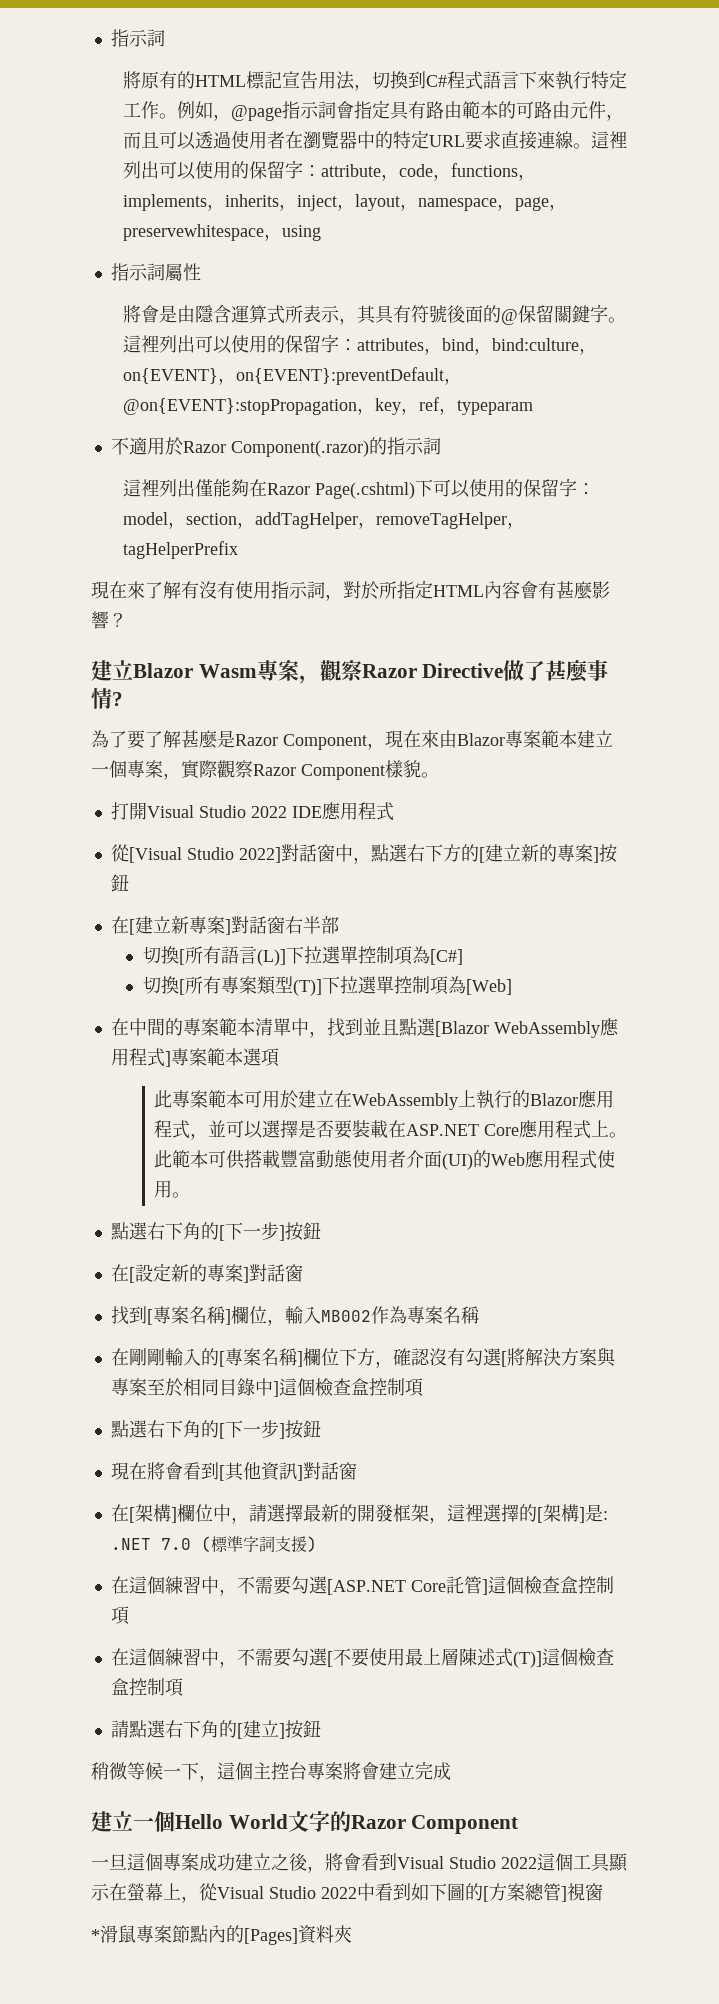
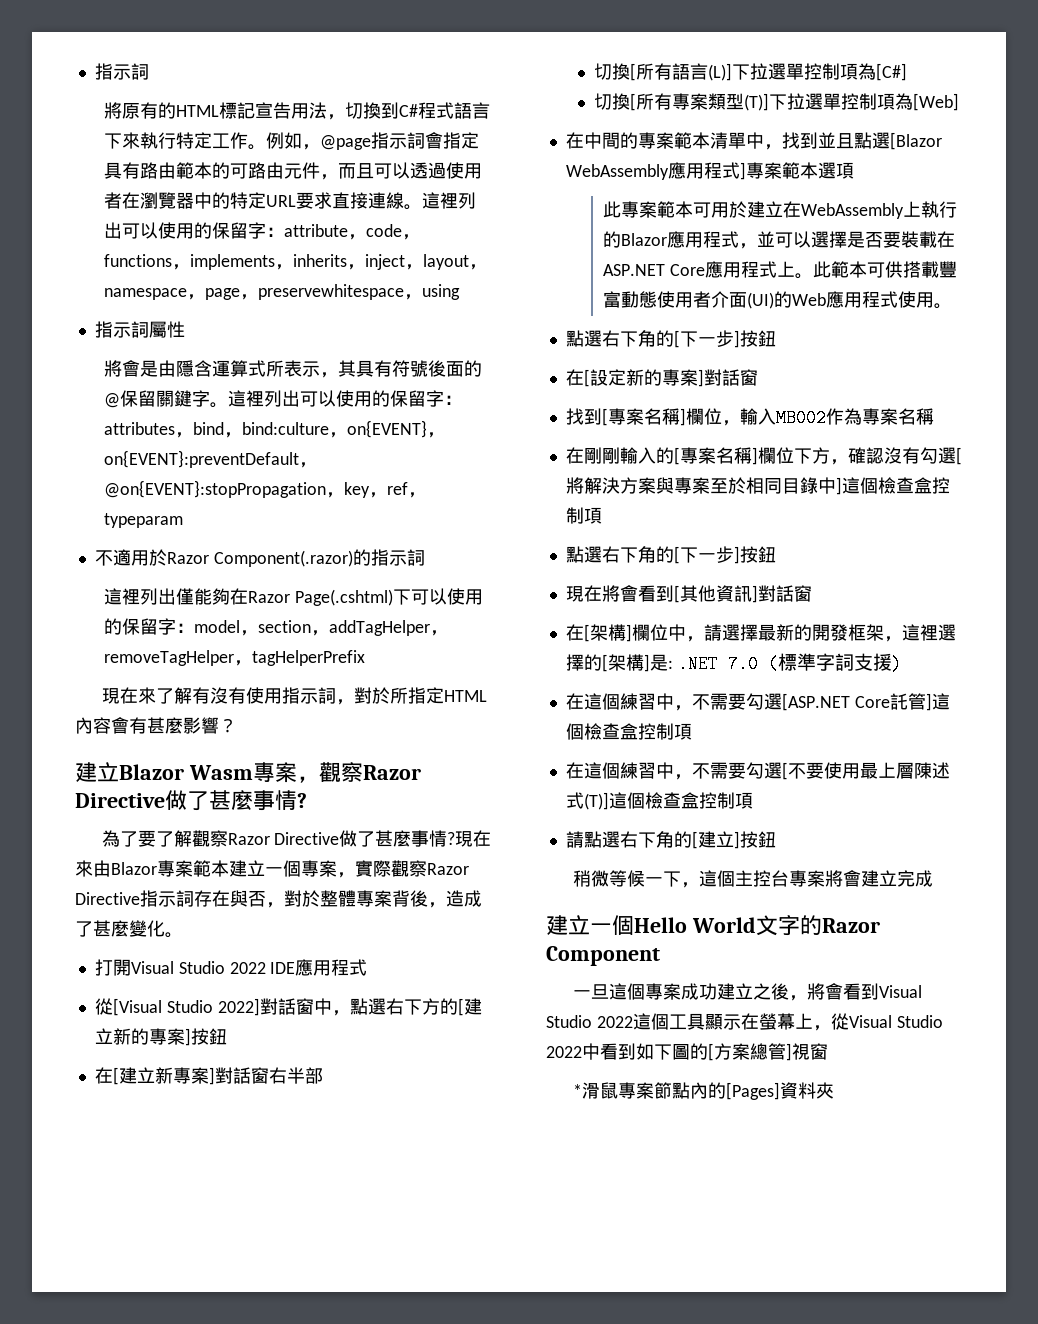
- 為了要了解甚麼是Razor Component，現在來由Blazor專案範本建立一個專案，實際觀察Razor Component樣貌。
+ 為了要了解觀察Razor Directive做了甚麼事情?現在來由Blazor專案範本建立一個專案，實際觀察Razor Directive指示詞存在與否，對於整體專案背後，造成了甚麼變化。

